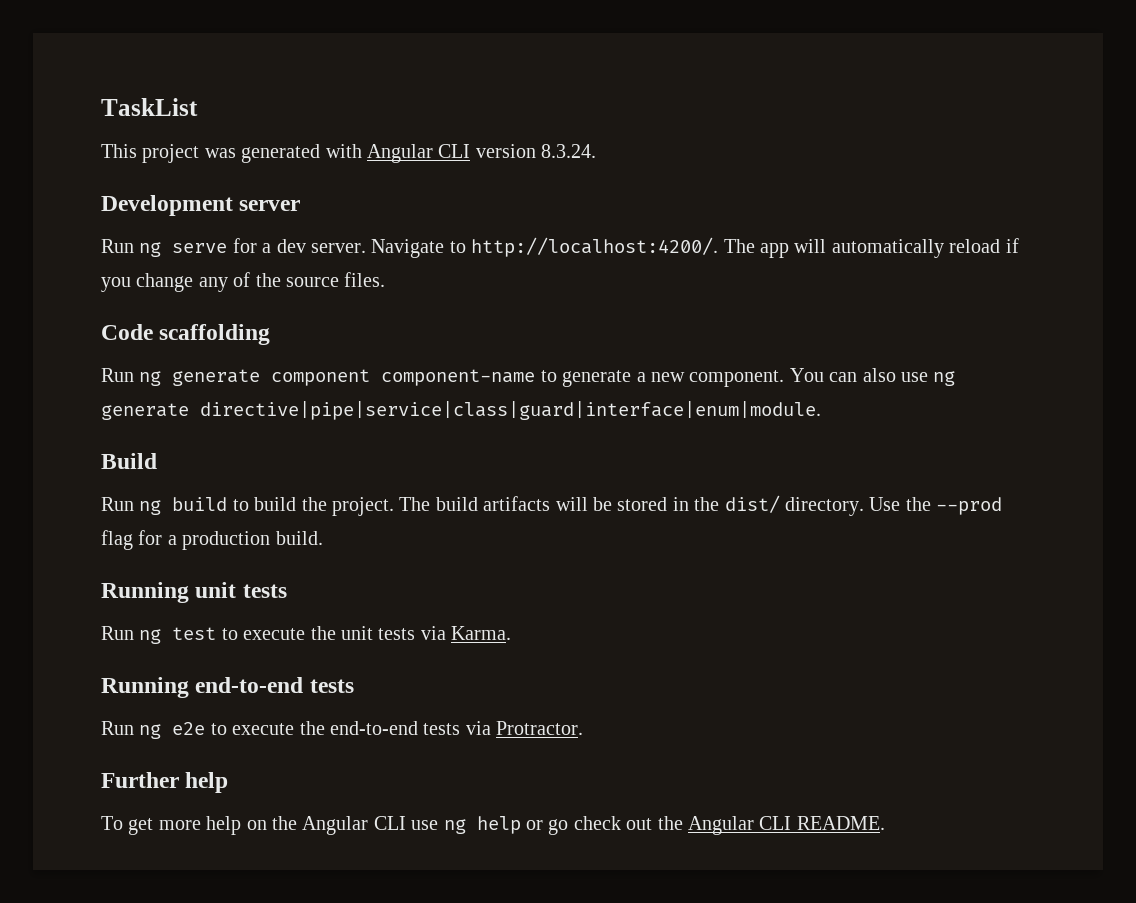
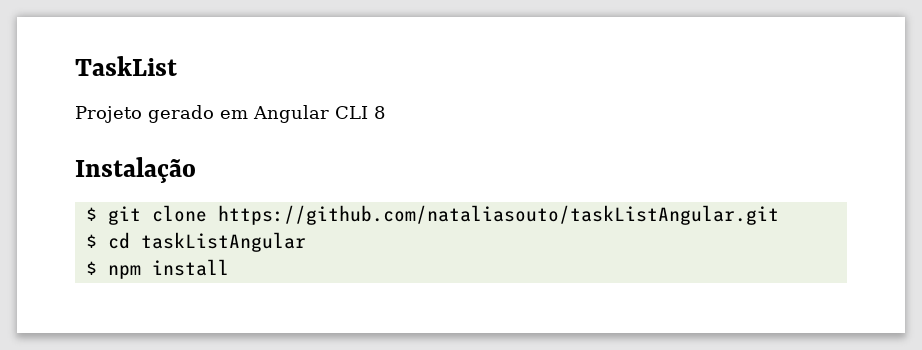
- This project was generated with Angular CLI version 8.3.24.
- Development server
- Run ng serve for a dev server. Navigate to http://localhost:4200/. The app will automatically reload if you change any of the source files.
- Code scaffolding
- Run ng generate component component-name to generate a new component. You can also use ng generate directive|pipe|service|class|guard|interface|enum|module.
- Build
- Run ng build to build the project. The build artifacts will be stored in the dist/ directory. Use the --prod flag for a production build.
- Running unit tests
- Run ng test to execute the unit tests via Karma.
- Running end-to-end tests
- Run ng e2e to execute the end-to-end tests via Protractor.
- Further help
- To get more help on the Angular CLI use ng help or go check out the Angular CLI README.
+ Projeto gerado em Angular CLI 8
+ Instalação
+ $ git clone https://github.com/nataliasouto/taskListAngular.git
+ $ cd taskListAngular
+ $ npm install

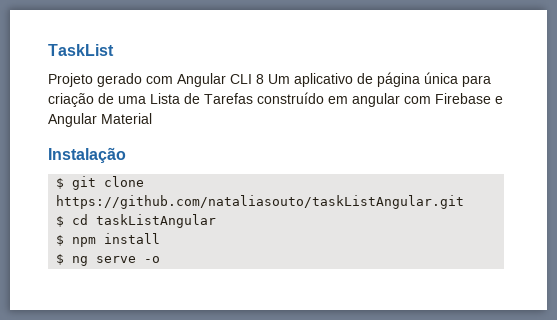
- Projeto gerado em Angular CLI 8
+ Projeto gerado com Angular CLI 8 Um aplicativo de página única para criação de uma Lista de Tarefas construído em angular com Firebase e Angular Material
+ $ ng serve -o

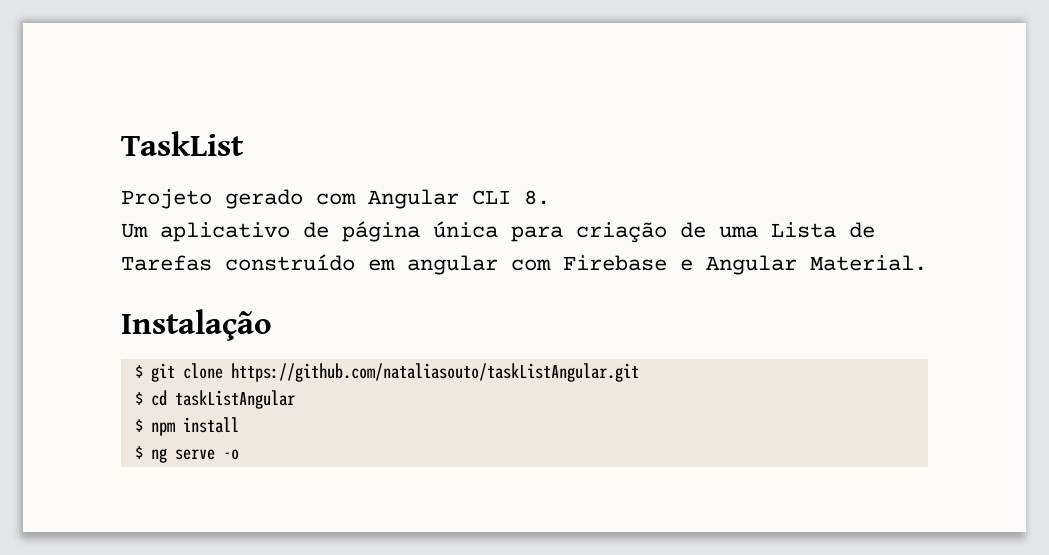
- Projeto gerado com Angular CLI 8 Um aplicativo de página única para criação de uma Lista de Tarefas construído em angular com Firebase e Angular Material
+ Projeto gerado com Angular CLI 8.
+ Um aplicativo de página única para criação de uma Lista de Tarefas construído em angular com Firebase e Angular Material.

